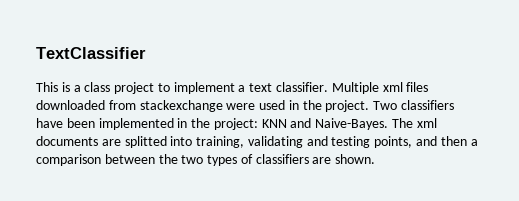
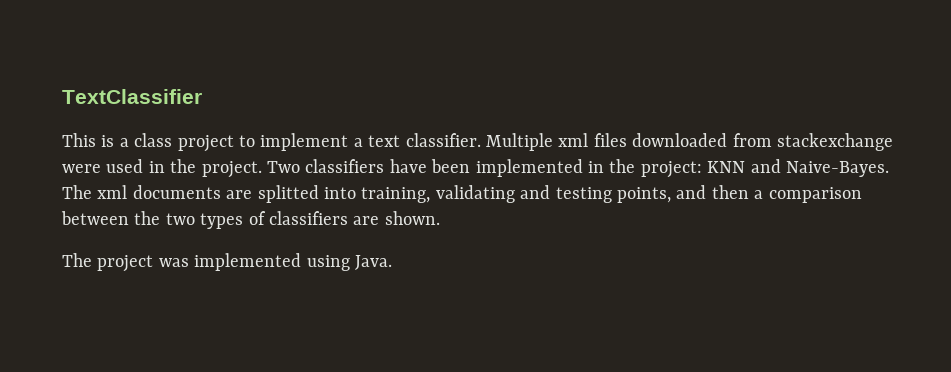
+ The project was implemented using Java.

